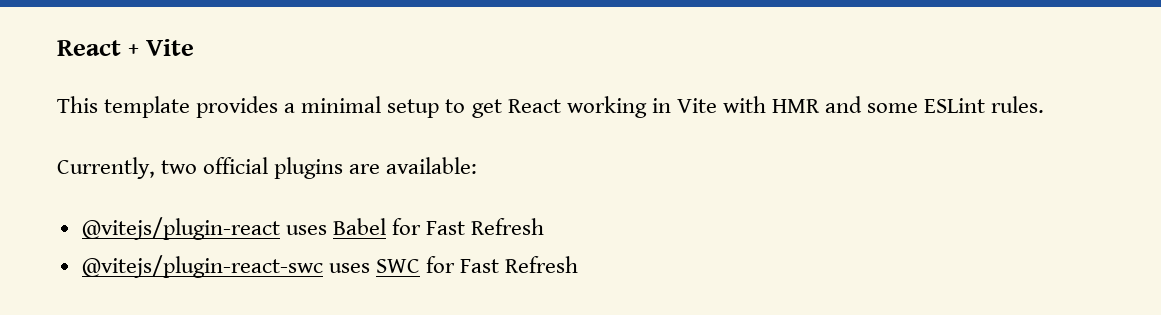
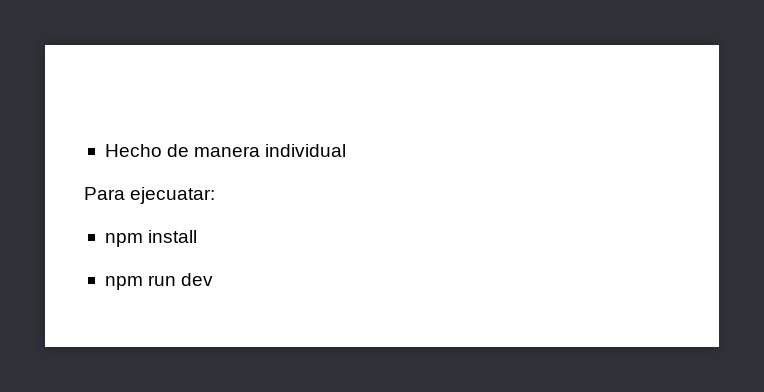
- React + Vite
- This template provides a minimal setup to get React working in Vite with HMR and some ESLint rules.
- Currently, two official plugins are available:
- @vitejs/plugin-react uses Babel for Fast Refresh
- @vitejs/plugin-react-swc uses SWC for Fast Refresh
+ Hecho de manera individual
+ Para ejecuatar:
+ npm install
+ npm run dev

